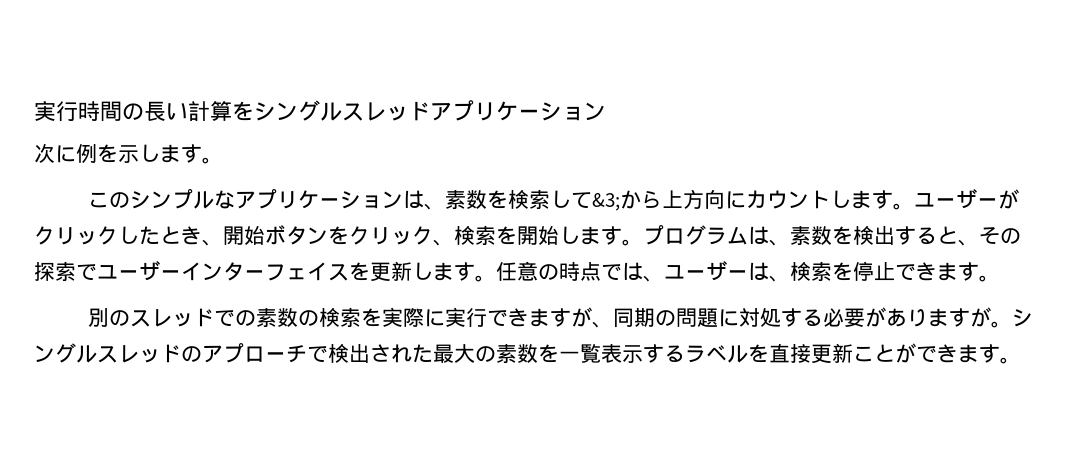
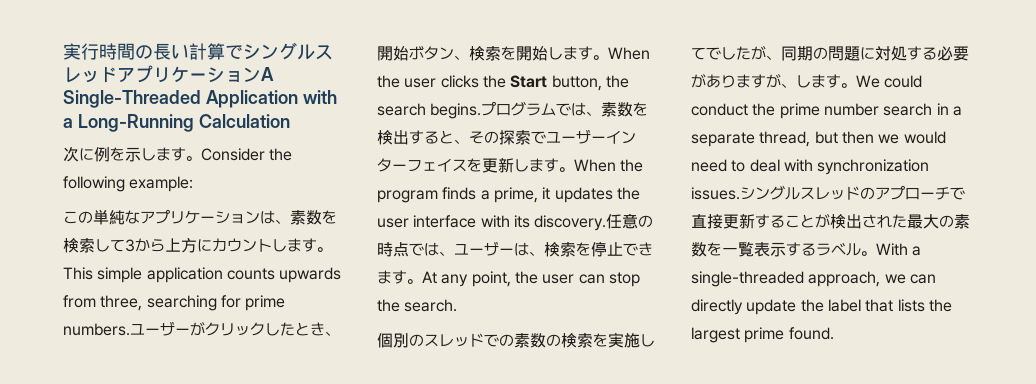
- 実行時間の長い計算をシングルスレッドアプリケーション
+ 実行時間の長い計算でシングルスレッドアプリケーションA Single-Threaded Application with a Long-Running Calculation
+ Consider the following example:
- このシンプルなアプリケーションは、素数を検索して&3;から上方向にカウントします。
+ この単純なアプリケーションは、素数を検索して3から上方にカウントします。
+ This simple application counts upwards from three, searching for prime numbers.
- ユーザーがクリックしたとき、開始ボタンをクリック、検索を開始します。
+ ユーザーがクリックしたとき、開始ボタン、検索を開始します。
+ When the user clicks the Start button, the search begins.
- プログラムは、素数を検出すると、その探索でユーザーインターフェイスを更新します。
+ プログラムでは、素数を検出すると、その探索でユーザーインターフェイスを更新します。
+ When the program finds a prime, it updates the user interface with its discovery.
- 任意の時点では、ユーザーは、検索を停止できます。
- 別のスレッドでの素数の検索を実際に実行できますが、同期の問題に対処する必要がありますが。
+ 任意の時点では、ユーザーは、検索を停止できます。At any point, the user can stop the search.
+ 個別のスレッドでの素数の検索を実施してでしたが、同期の問題に対処する必要がありますが、します。We could conduct the prime number search in a separate thread, but then we would need to deal with synchronization issues.
- シングルスレッドのアプローチで検出された最大の素数を一覧表示するラベルを直接更新ことができます。
+ シングルスレッドのアプローチで直接更新することが検出された最大の素数を一覧表示するラベル。With a single-threaded approach, we can directly update the label that lists the largest prime found.

